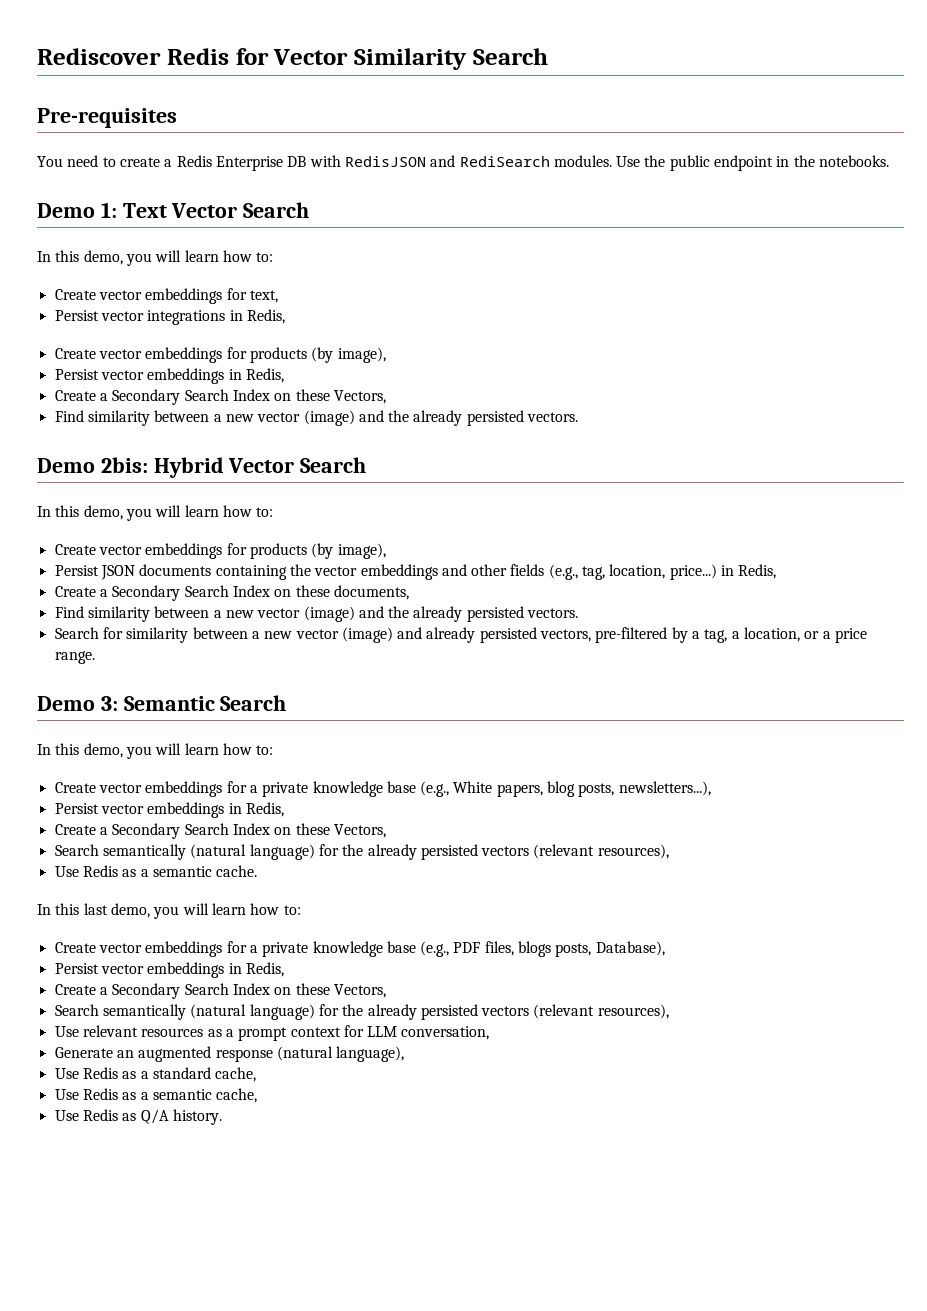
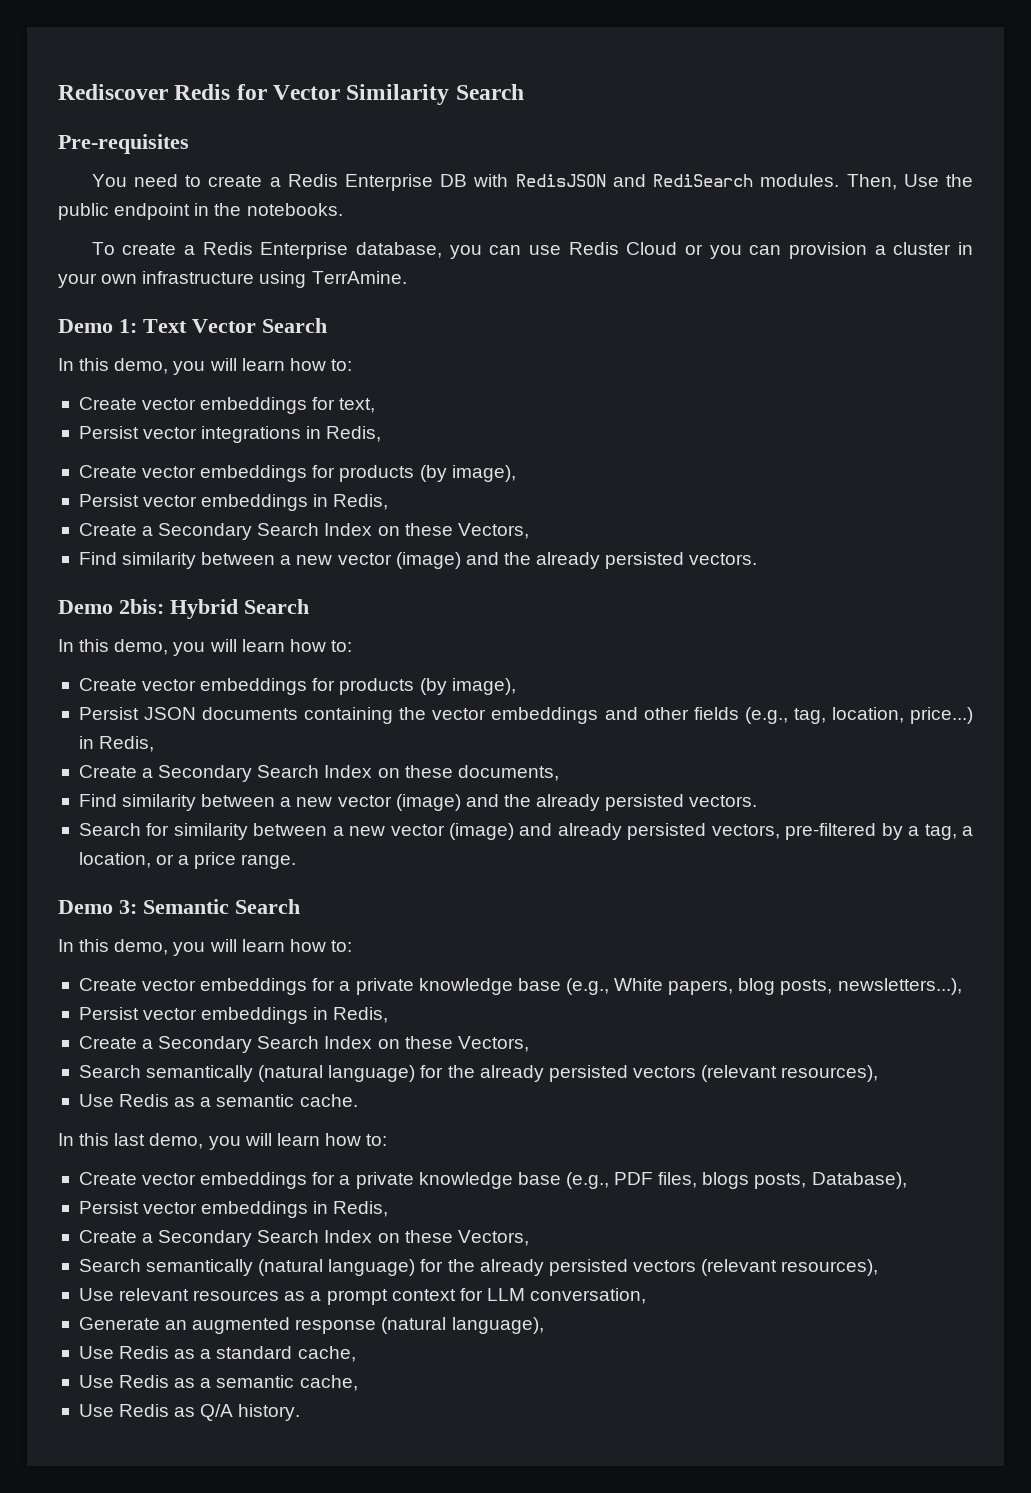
- Use the public endpoint in the notebooks.
+ Then, Use the public endpoint in the notebooks.
+ To create a Redis Enterprise database, you can use Redis Cloud or you can provision a cluster in your own infrastructure using TerrAmine.
- Demo 2bis: Hybrid Vector Search
+ Demo 2bis: Hybrid Search

